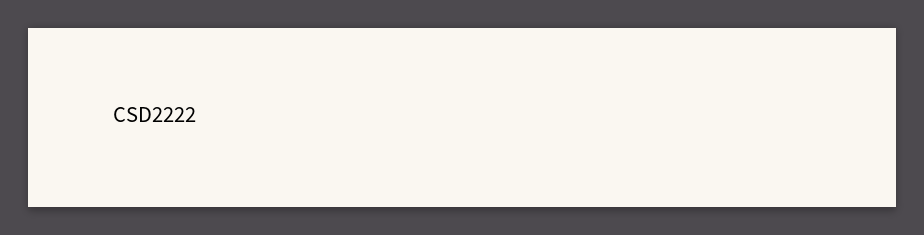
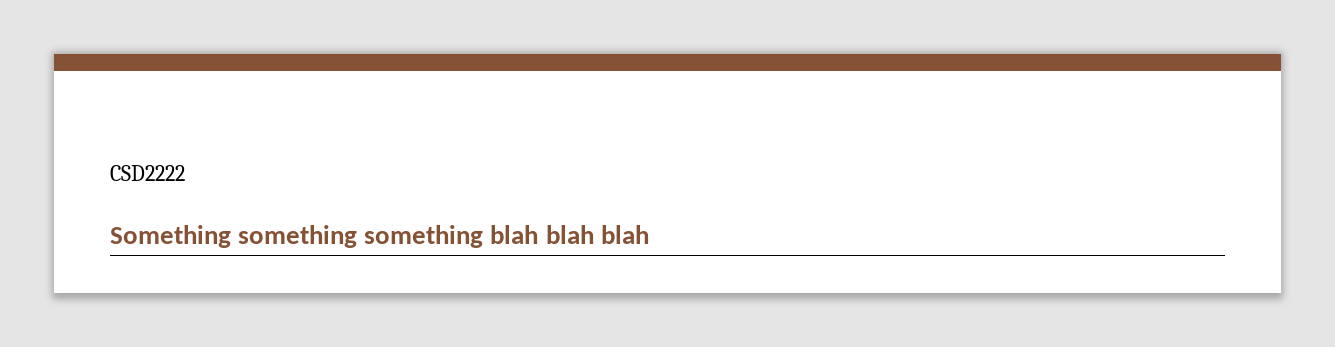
+ Something something something blah blah blah

